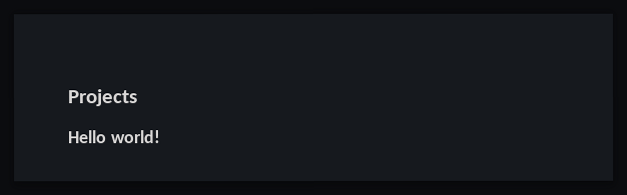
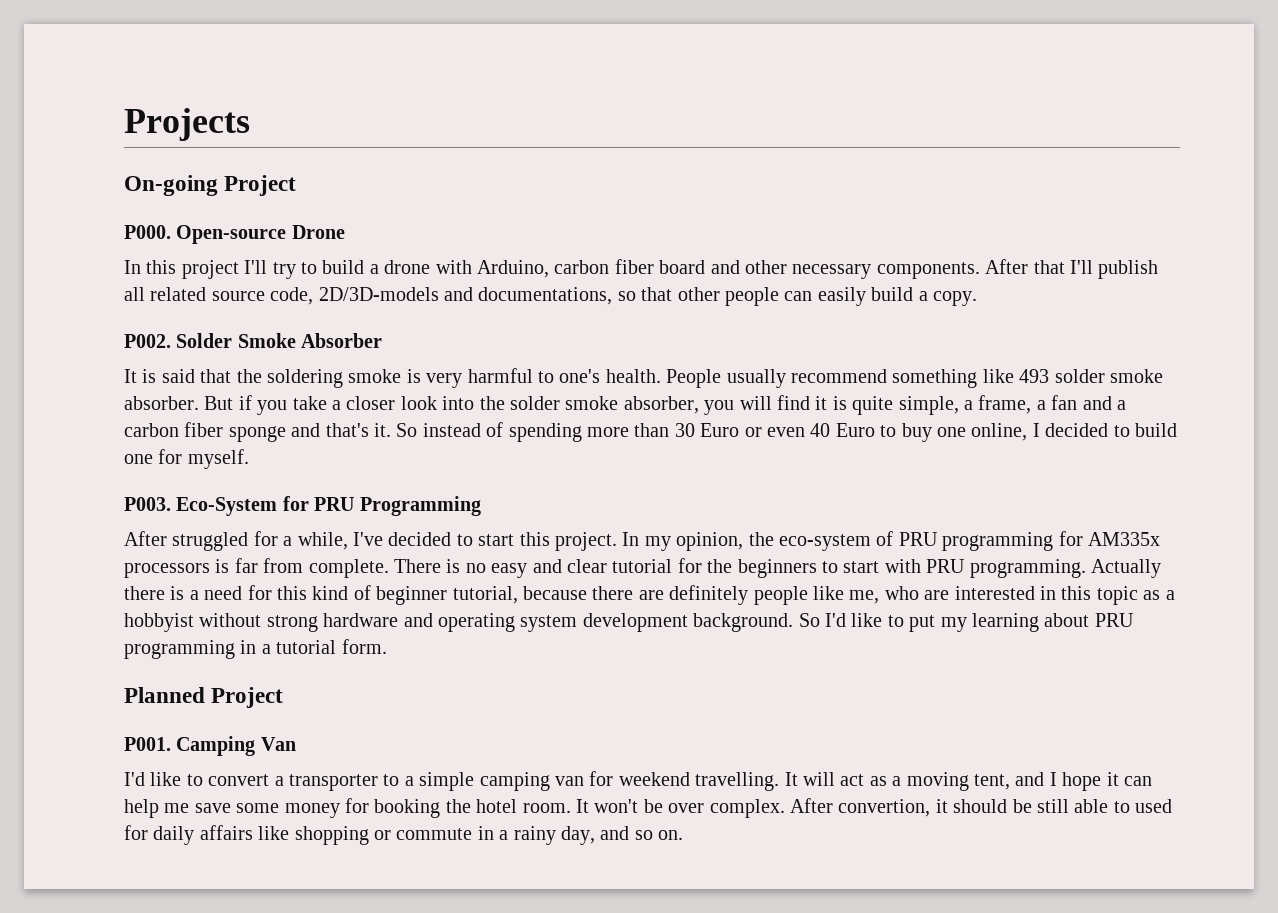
- Hello world!
+ On-going Project
+ P000. Open-source Drone
+ In this project I'll try to build a drone with Arduino, carbon fiber board and other necessary components. After that I'll publish all related source code, 2D/3D-models and documentations, so that other people can easily build a copy.
+ P002. Solder Smoke Absorber
+ It is said that the soldering smoke is very harmful to one's health. People usually recommend something like 493 solder smoke absorber. But if you take a closer look into the solder smoke absorber, you will find it is quite simple, a frame, a fan and a carbon fiber sponge and that's it. So instead of spending more than 30 Euro or even 40 Euro to buy one online, I decided to build one for myself.
+ P003. Eco-System for PRU Programming
+ After struggled for a while, I've decided to start this project. In my opinion, the eco-system of PRU programming for AM335x processors is far from complete. There is no easy and clear tutorial for the beginners to start with PRU programming. Actually there is a need for this kind of beginner tutorial, because there are definitely people like me, who are interested in this topic as a hobbyist without strong hardware and operating system development background. So I'd like to put my learning about PRU programming in a tutorial form.
+ Planned Project
+ P001. Camping Van
+ I'd like to convert a transporter to a simple camping van for weekend travelling. It will act as a moving tent, and I hope it can help me save some money for booking the hotel room. It won't be over complex. After convertion, it should be still able to used for daily affairs like shopping or commute in a rainy day, and so on.

